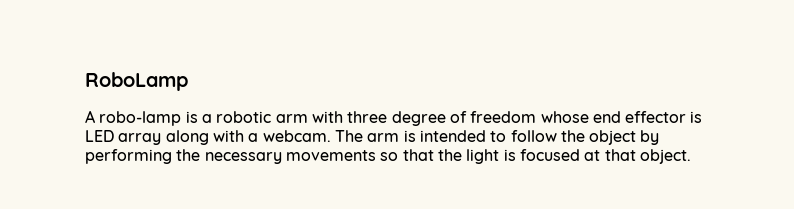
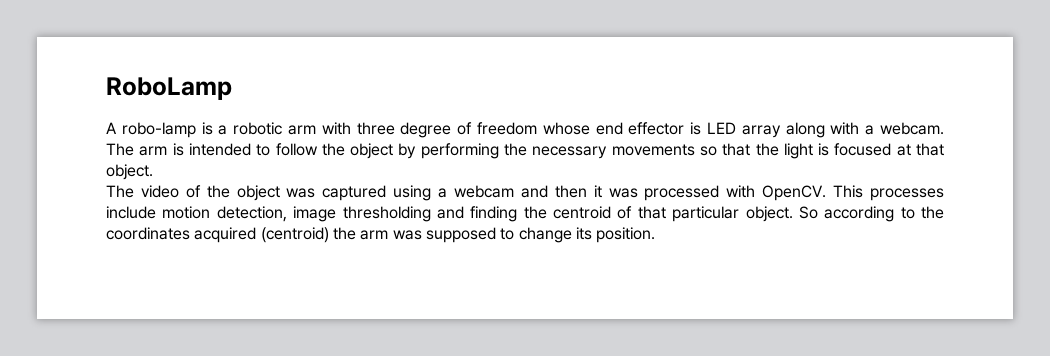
+ The video of the object was captured using a webcam and then it was processed with OpenCV. This processes include motion detection, image thresholding and finding the centroid of that particular object. So according to the coordinates acquired (centroid) the arm was supposed to change its position.

